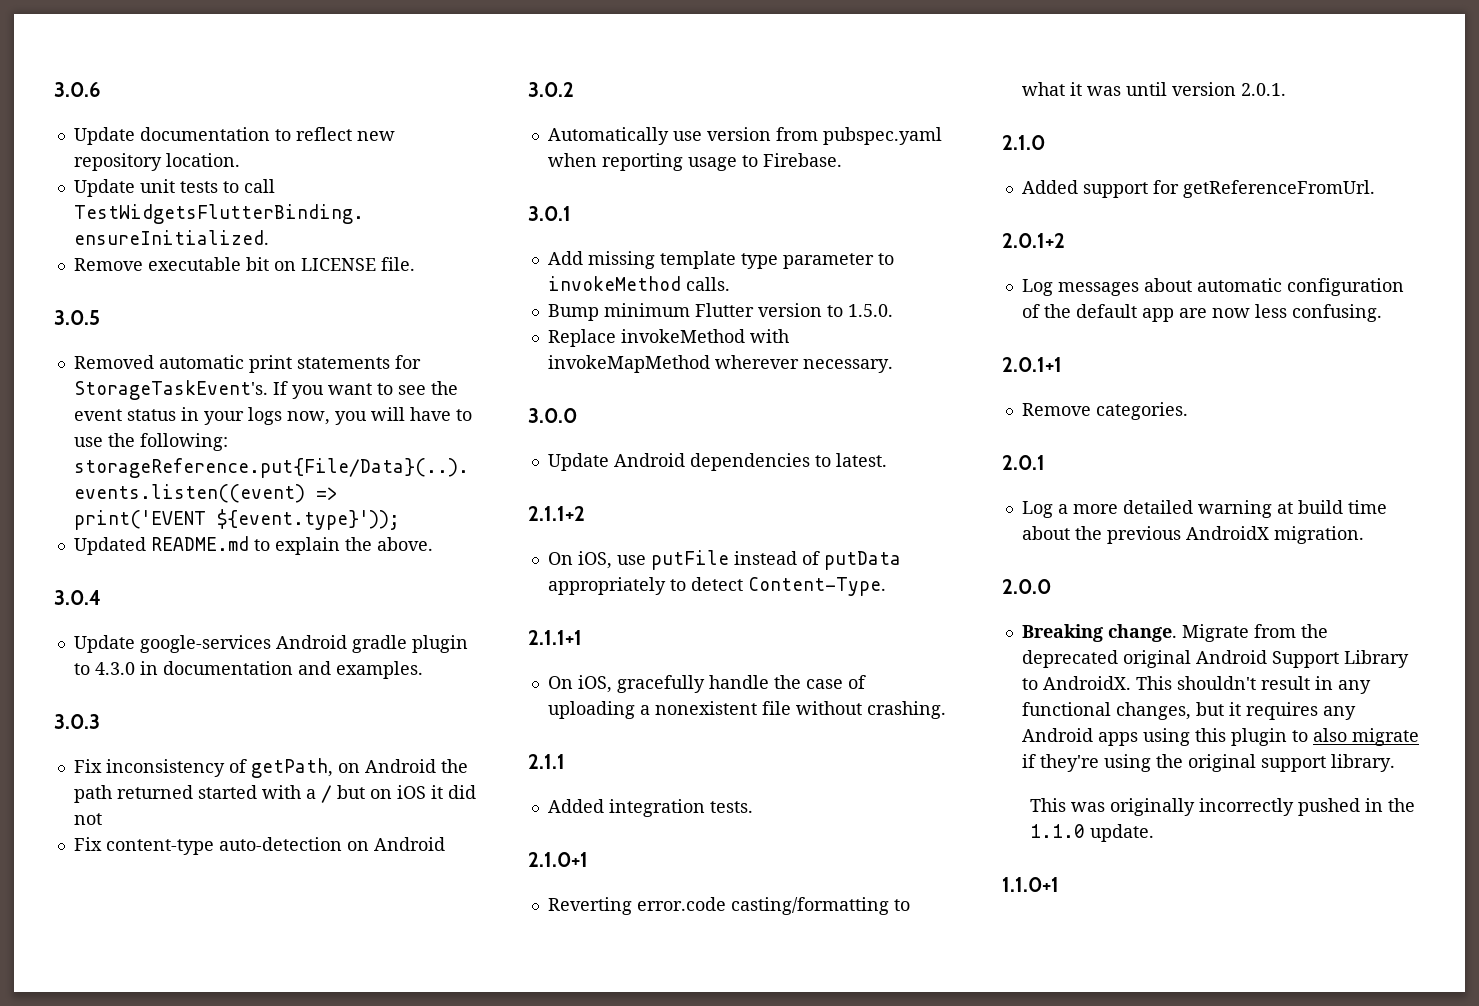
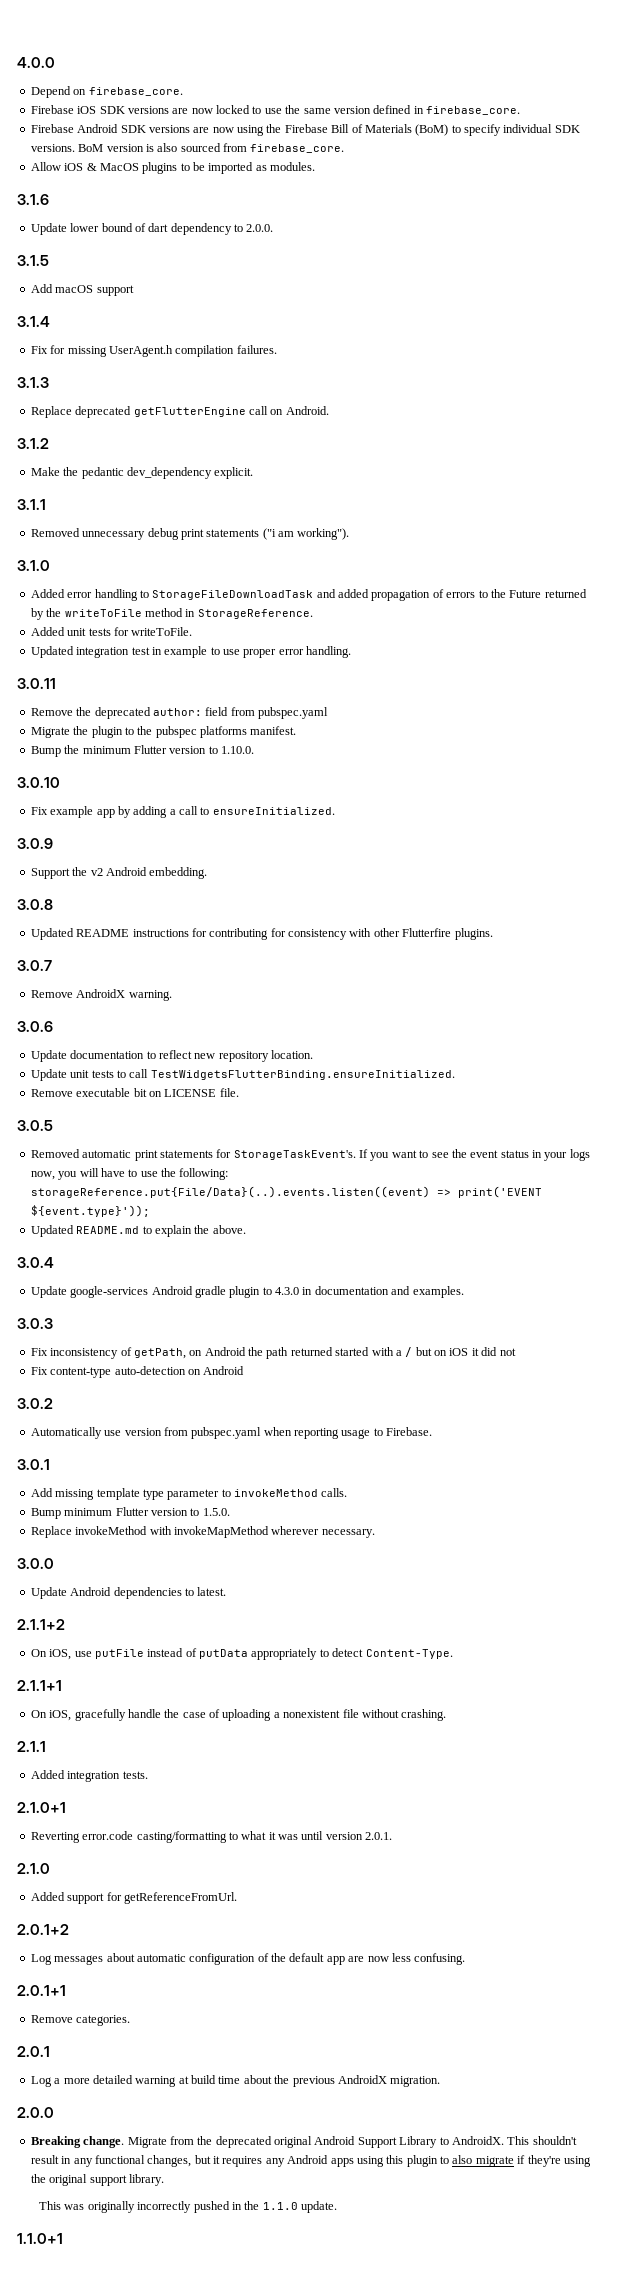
+ 4.0.0
+ Depend on firebase_core.
+ Firebase iOS SDK versions are now locked to use the same version defined in firebase_core.
+ Firebase Android SDK versions are now using the Firebase Bill of Materials (BoM) to specify individual SDK versions. BoM version is also sourced from firebase_core.
+ Allow iOS & MacOS plugins to be imported as modules.
+ 3.1.6
+ Update lower bound of dart dependency to 2.0.0.
+ 3.1.5
+ Add macOS support
+ 3.1.4
+ Fix for missing UserAgent.h compilation failures.
+ 3.1.3
+ Replace deprecated getFlutterEngine call on Android.
+ 3.1.2
+ Make the pedantic dev_dependency explicit.
+ 3.1.1
+ Removed unnecessary debug print statements ("i am working").
+ 3.1.0
+ Added error handling to StorageFileDownloadTask and added propagation of errors to the Future returned by the writeToFile method in StorageReference.
+ Added unit tests for writeToFile.
+ Updated integration test in example to use proper error handling.
+ 3.0.11
+ Remove the deprecated author: field from pubspec.yaml
+ Migrate the plugin to the pubspec platforms manifest.
+ Bump the minimum Flutter version to 1.10.0.
+ 3.0.10
+ Fix example app by adding a call to ensureInitialized.
+ 3.0.9
+ Support the v2 Android embedding.
+ 3.0.8
+ Updated README instructions for contributing for consistency with other Flutterfire plugins.
+ 3.0.7
+ Remove AndroidX warning.

